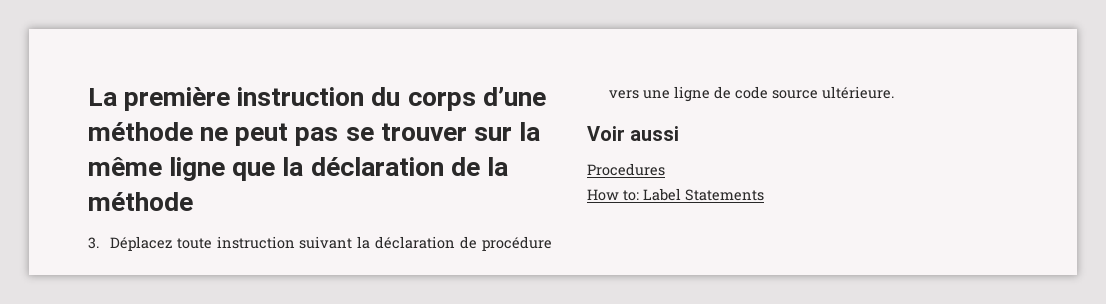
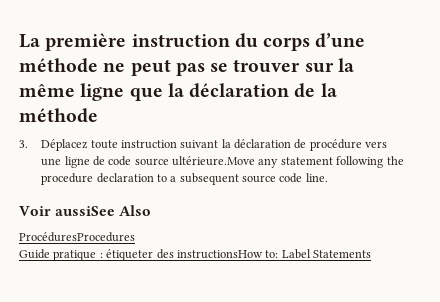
- 3. Déplacez toute instruction suivant la déclaration de procédure vers une ligne de code source ultérieure.
- Voir aussi
- Procedures
- How to: Label Statements
+ 3. Déplacez toute instruction suivant la déclaration de procédure vers une ligne de code source ultérieure.Move any statement following the procedure declaration to a subsequent source code line.
+ Voir aussiSee Also
+ ProcéduresProcedures
+ Guide pratique : étiqueter des instructionsHow to: Label Statements

